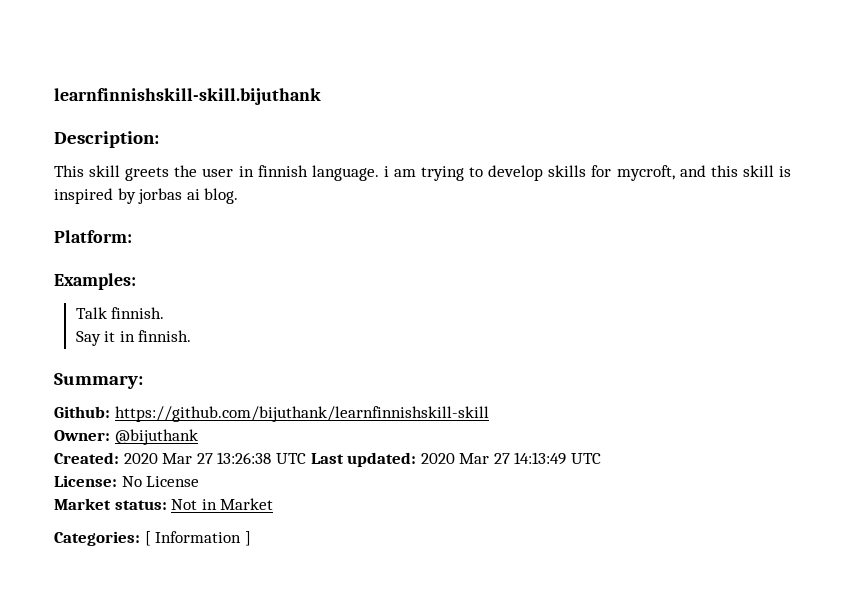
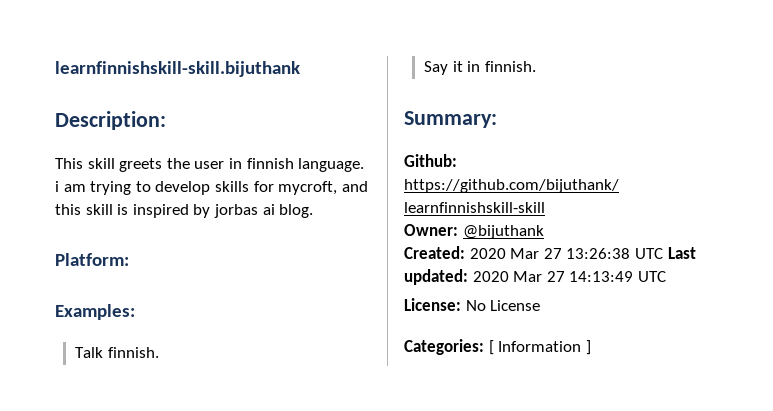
- Market status: Not in Market

